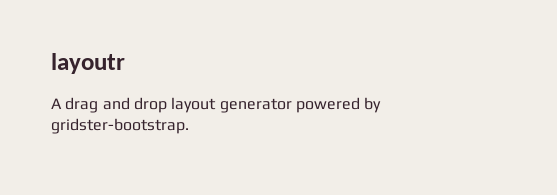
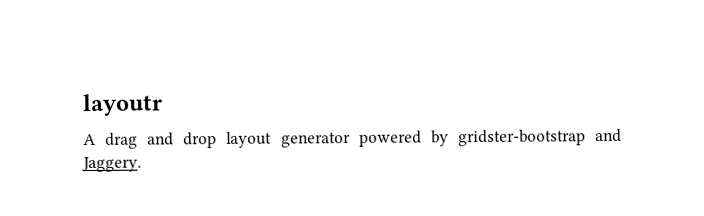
- A drag and drop layout generator powered by gridster-bootstrap.
+ A drag and drop layout generator powered by gridster-bootstrap and Jaggery.

